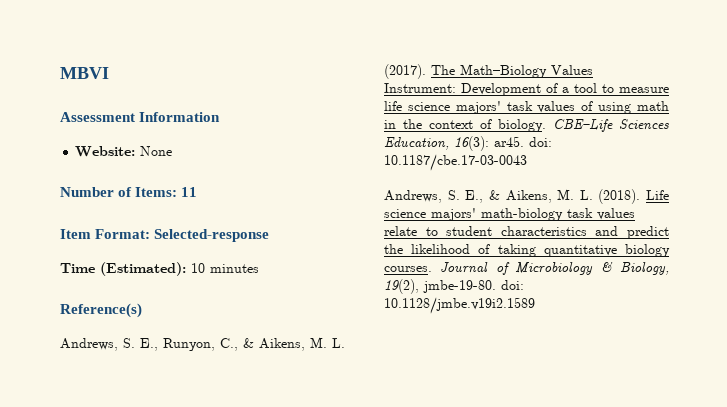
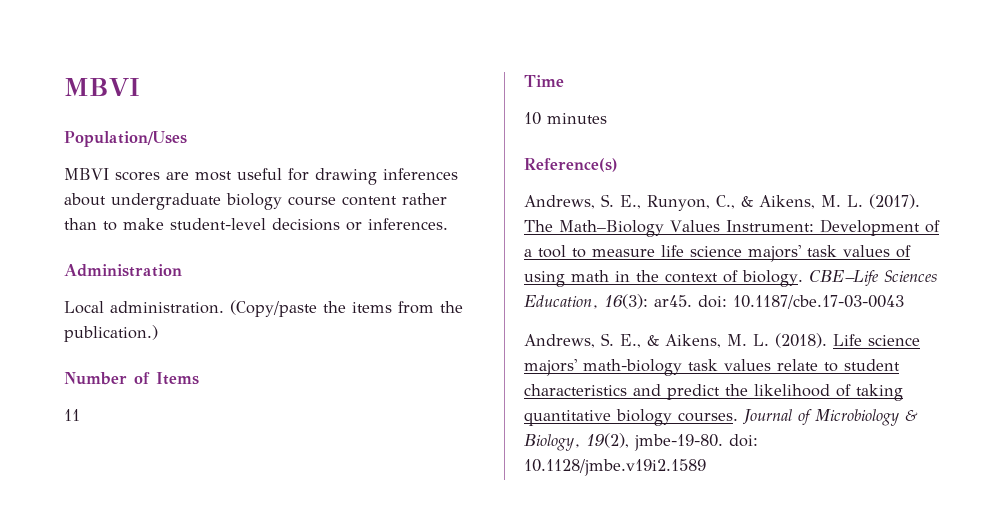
- Assessment Information
- Website: None
+ Population/Uses
+ MBVI scores are most useful for drawing inferences about undergraduate biology course content rather than to make student-level decisions or inferences.
+ Administration
+ Local administration. (Copy/paste the items from the publication.)
- Number of Items: 11
+ Number of Items
+ 11
- Item Format: Selected-response
- Time (Estimated): 10 minutes
+ Time
+ 10 minutes

